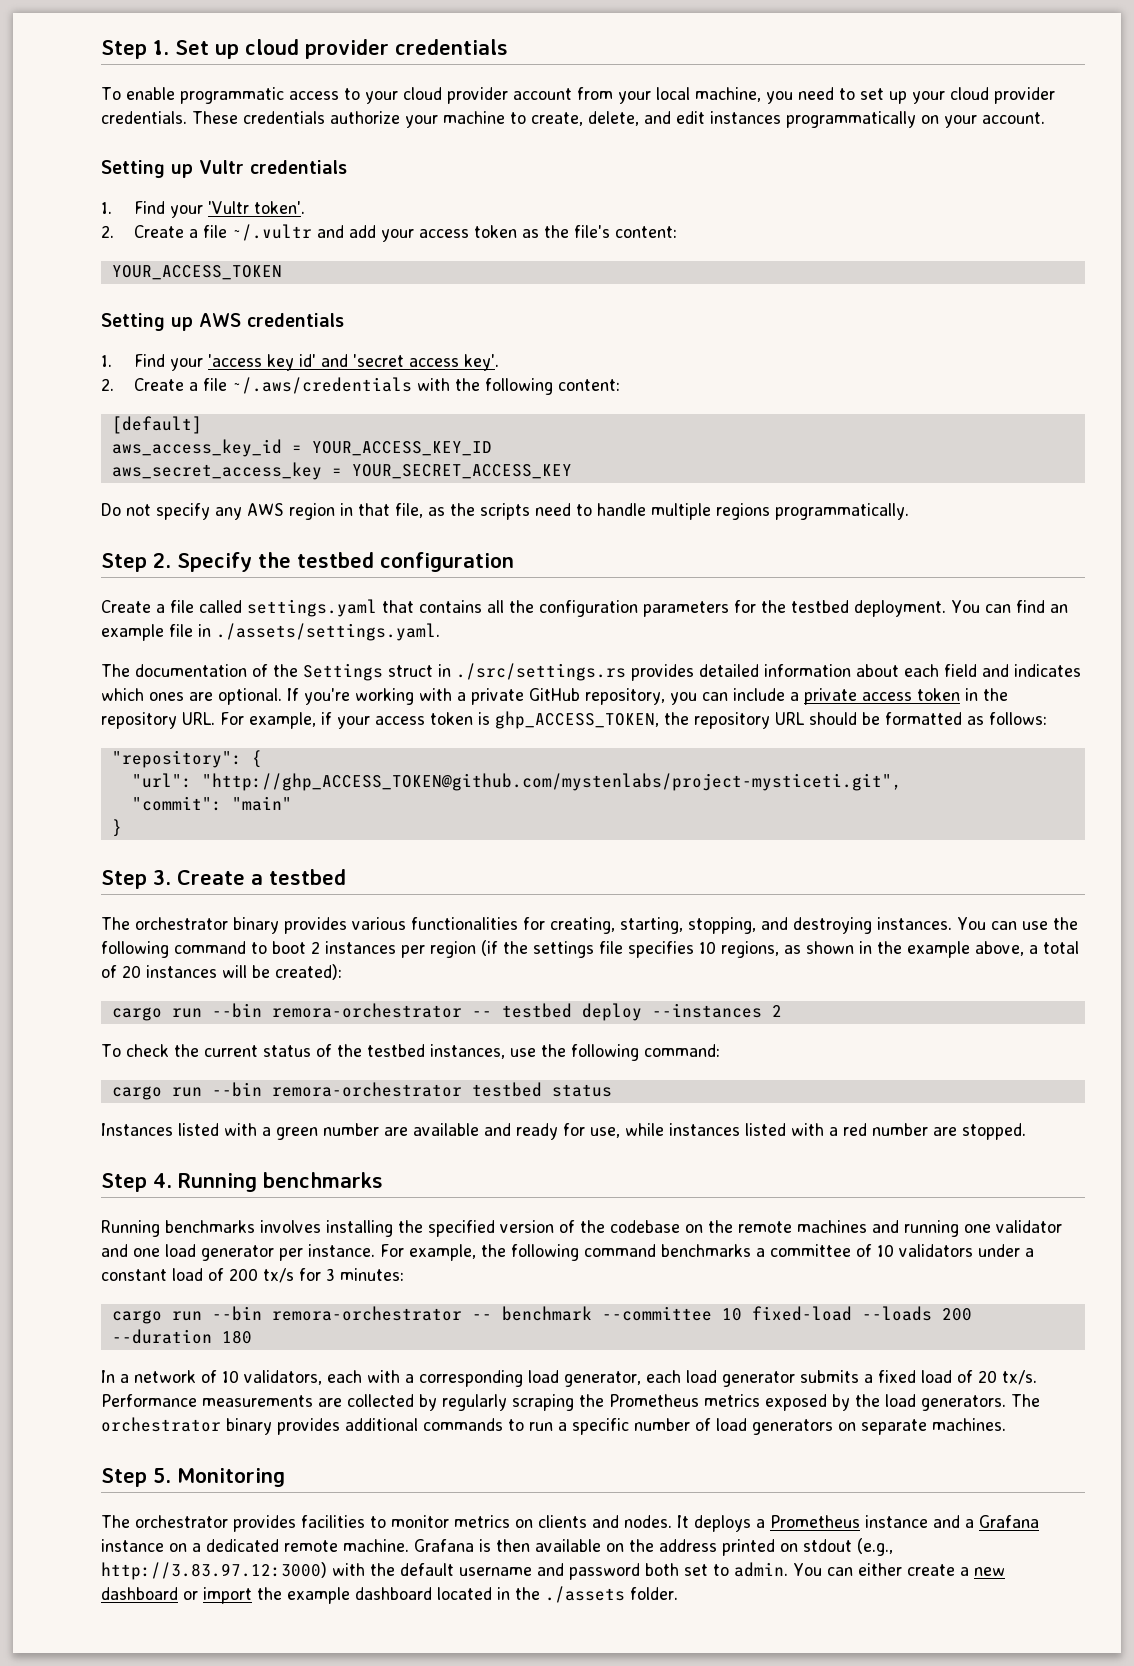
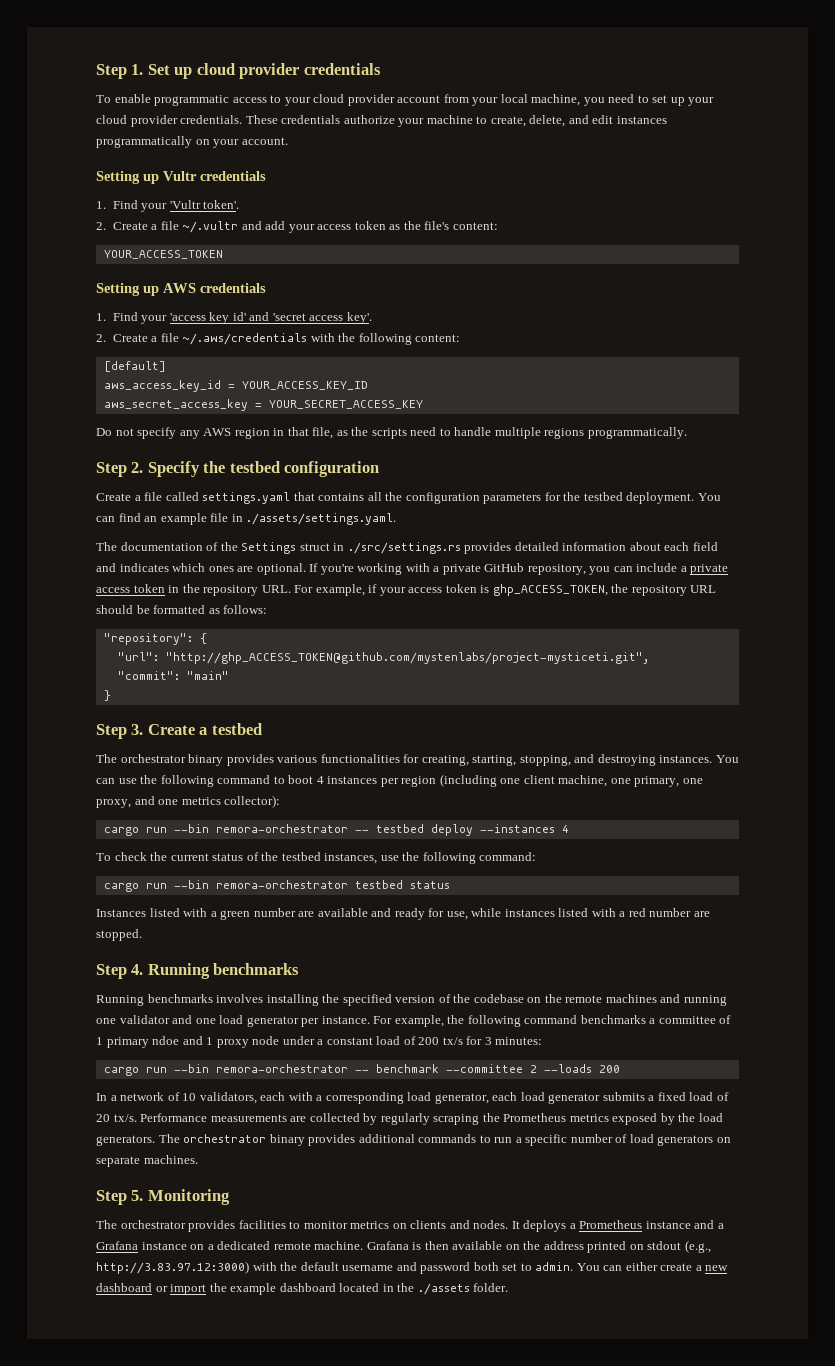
- You can use the following command to boot 2 instances per region (if the settings file specifies 10 regions, as shown in the example above, a total of 20 instances will be created):
+ You can use the following command to boot 4 instances per region (including one client machine, one primary, one proxy, and one metrics collector):
- cargo run --bin remora-orchestrator -- testbed deploy --instances 2
+ cargo run --bin remora-orchestrator -- testbed deploy --instances 4
- For example, the following command benchmarks a committee of 10 validators under a constant load of 200 tx/s for 3 minutes:
+ For example, the following command benchmarks a committee of 1 primary ndoe and 1 proxy node under a constant load of 200 tx/s for 3 minutes:
- cargo run --bin remora-orchestrator -- benchmark --committee 10 fixed-load --loads 200 --duration 180
+ cargo run --bin remora-orchestrator -- benchmark --committee 2 --loads 200

